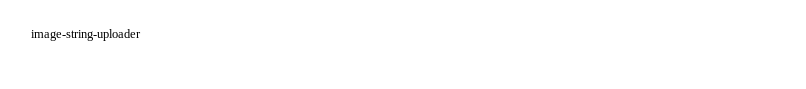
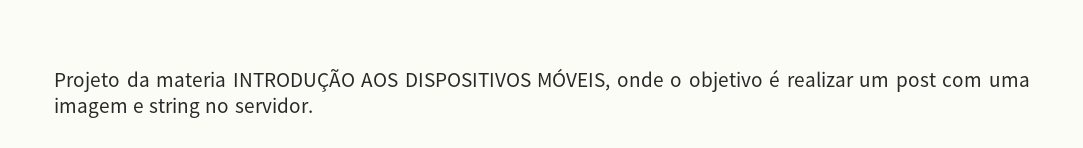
- image-string-uploader
+ Projeto da materia INTRODUÇÃO AOS DISPOSITIVOS MÓVEIS, onde o objetivo é realizar um post com uma imagem e string no servidor.

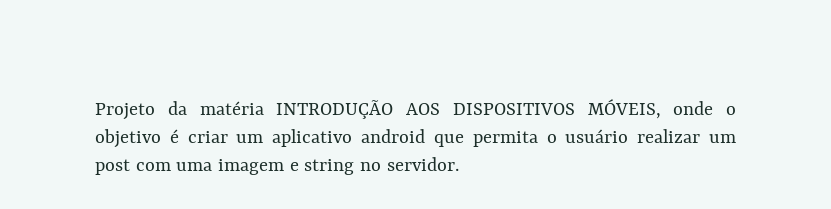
- Projeto da materia INTRODUÇÃO AOS DISPOSITIVOS MÓVEIS, onde o objetivo é realizar um post com uma imagem e string no servidor.
+ Projeto da matéria INTRODUÇÃO AOS DISPOSITIVOS MÓVEIS, onde o objetivo é criar um aplicativo android que permita o usuário realizar um post com uma imagem e string no servidor.

